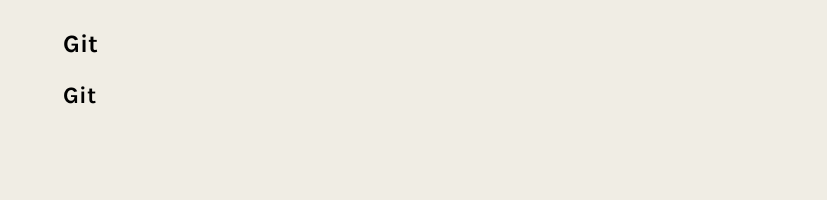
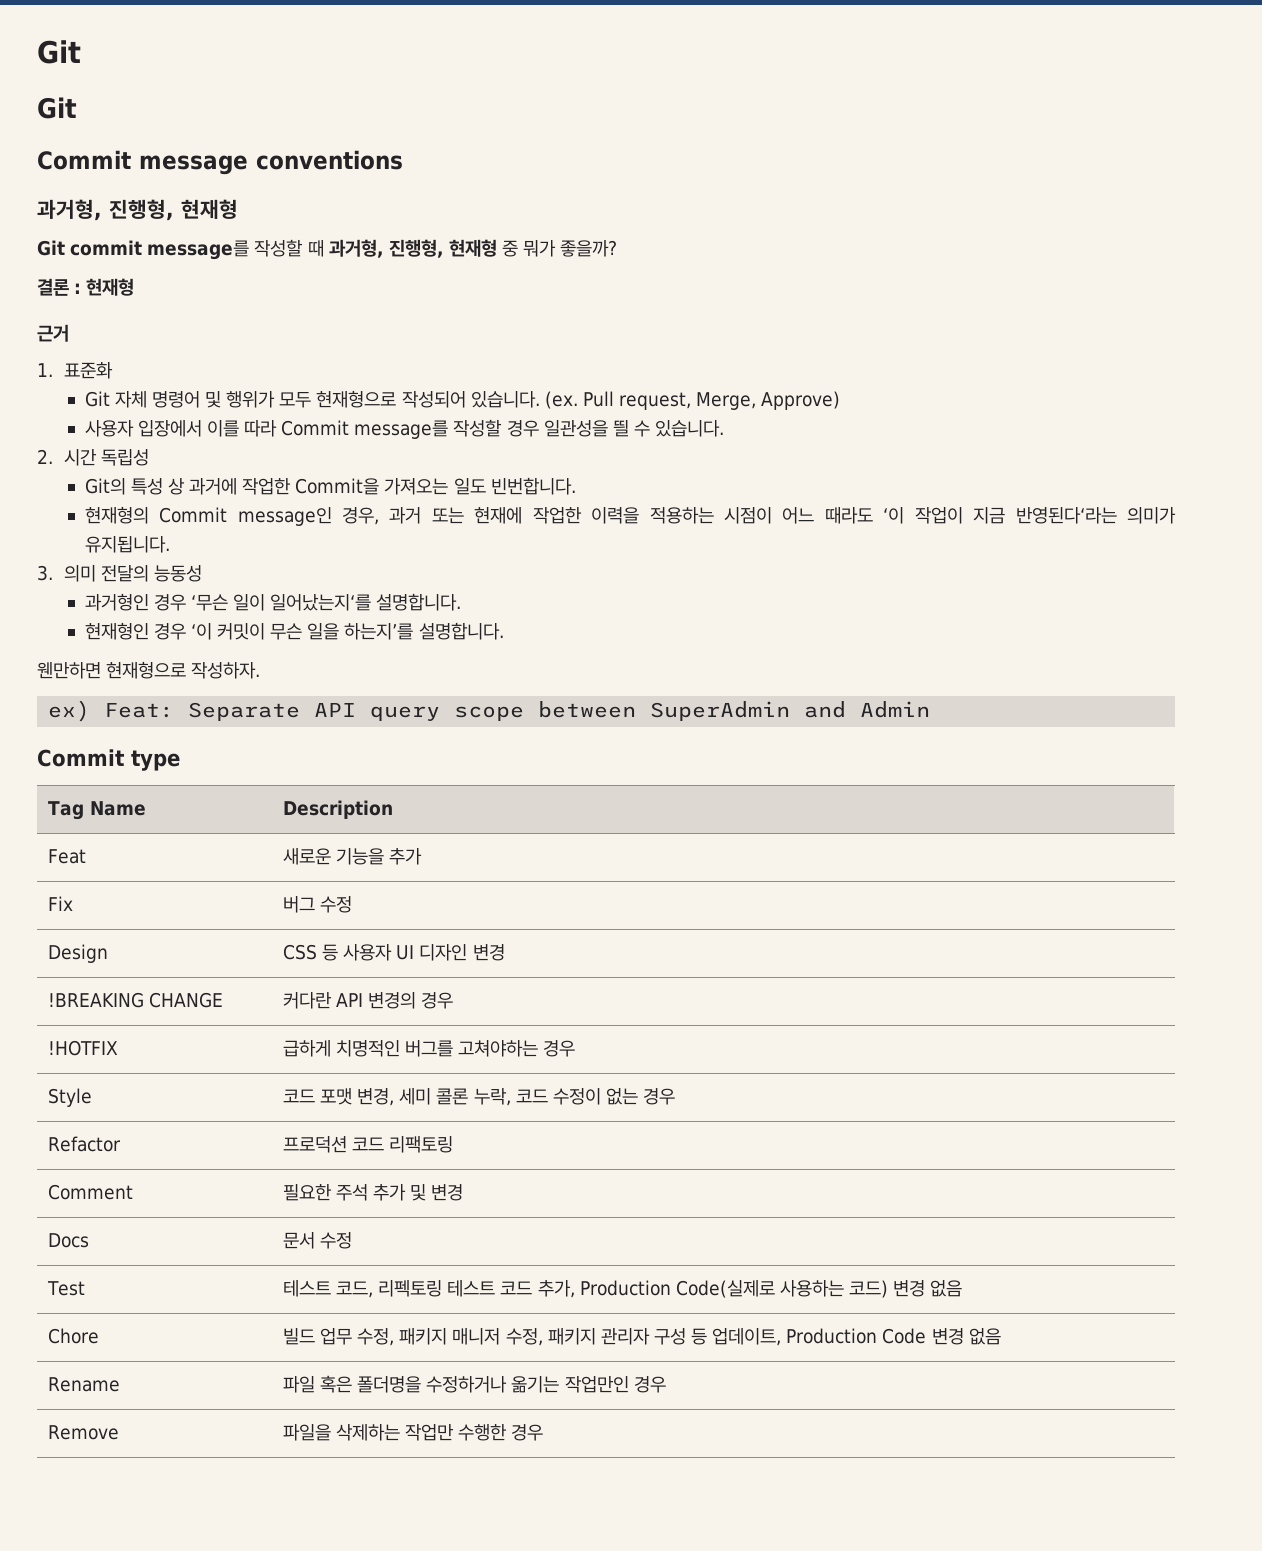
+ Commit message conventions
+ 과거형, 진행형, 현재형
+ Git commit message를 작성할 때 과거형, 진행형, 현재형 중 뭐가 좋을까?
+ 결론 : 현재형
+ 근거
+ 1. 표준화
+ Git 자체 명령어 및 행위가 모두 현재형으로 작성되어 있습니다. (ex. Pull request, Merge, Approve)
+ 사용자 입장에서 이를 따라 Commit message를 작성할 경우 일관성을 띌 수 있습니다.
+ 2. 시간 독립성
+ Git의 특성 상 과거에 작업한 Commit을 가져오는 일도 빈번합니다.
+ 현재형의 Commit message인 경우, 과거 또는 현재에 작업한 이력을 적용하는 시점이 어느 때라도 ‘이 작업이 지금 반영된다‘라는 의미가 유지됩니다.
+ 3. 의미 전달의 능동성
+ 과거형인 경우 ‘무슨 일이 일어났는지‘를 설명합니다.
+ 현재형인 경우 ‘이 커밋이 무슨 일을 하는지’를 설명합니다.
+ 웬만하면 현재형으로 작성하자.
+ ex) Feat: Separate API query scope between SuperAdmin and Admin
+ Commit type
+ Tag Name | Description
+ Feat | 새로운 기능을 추가
+ Fix | 버그 수정
+ Design | CSS 등 사용자 UI 디자인 변경
+ !BREAKING CHANGE | 커다란 API 변경의 경우
+ !HOTFIX | 급하게 치명적인 버그를 고쳐야하는 경우
+ Style | 코드 포맷 변경, 세미 콜론 누락, 코드 수정이 없는 경우
+ Refactor | 프로덕션 코드 리팩토링
+ Comment | 필요한 주석 추가 및 변경
+ Docs | 문서 수정
+ Test | 테스트 코드, 리펙토링 테스트 코드 추가, Production Code(실제로 사용하는 코드) 변경 없음
+ Chore | 빌드 업무 수정, 패키지 매니저 수정, 패키지 관리자 구성 등 업데이트, Production Code 변경 없음
+ Rename | 파일 혹은 폴더명을 수정하거나 옮기는 작업만인 경우
+ Remove | 파일을 삭제하는 작업만 수행한 경우

